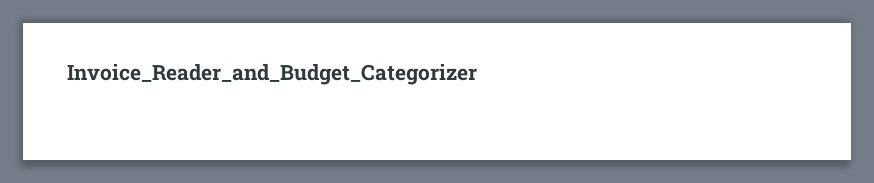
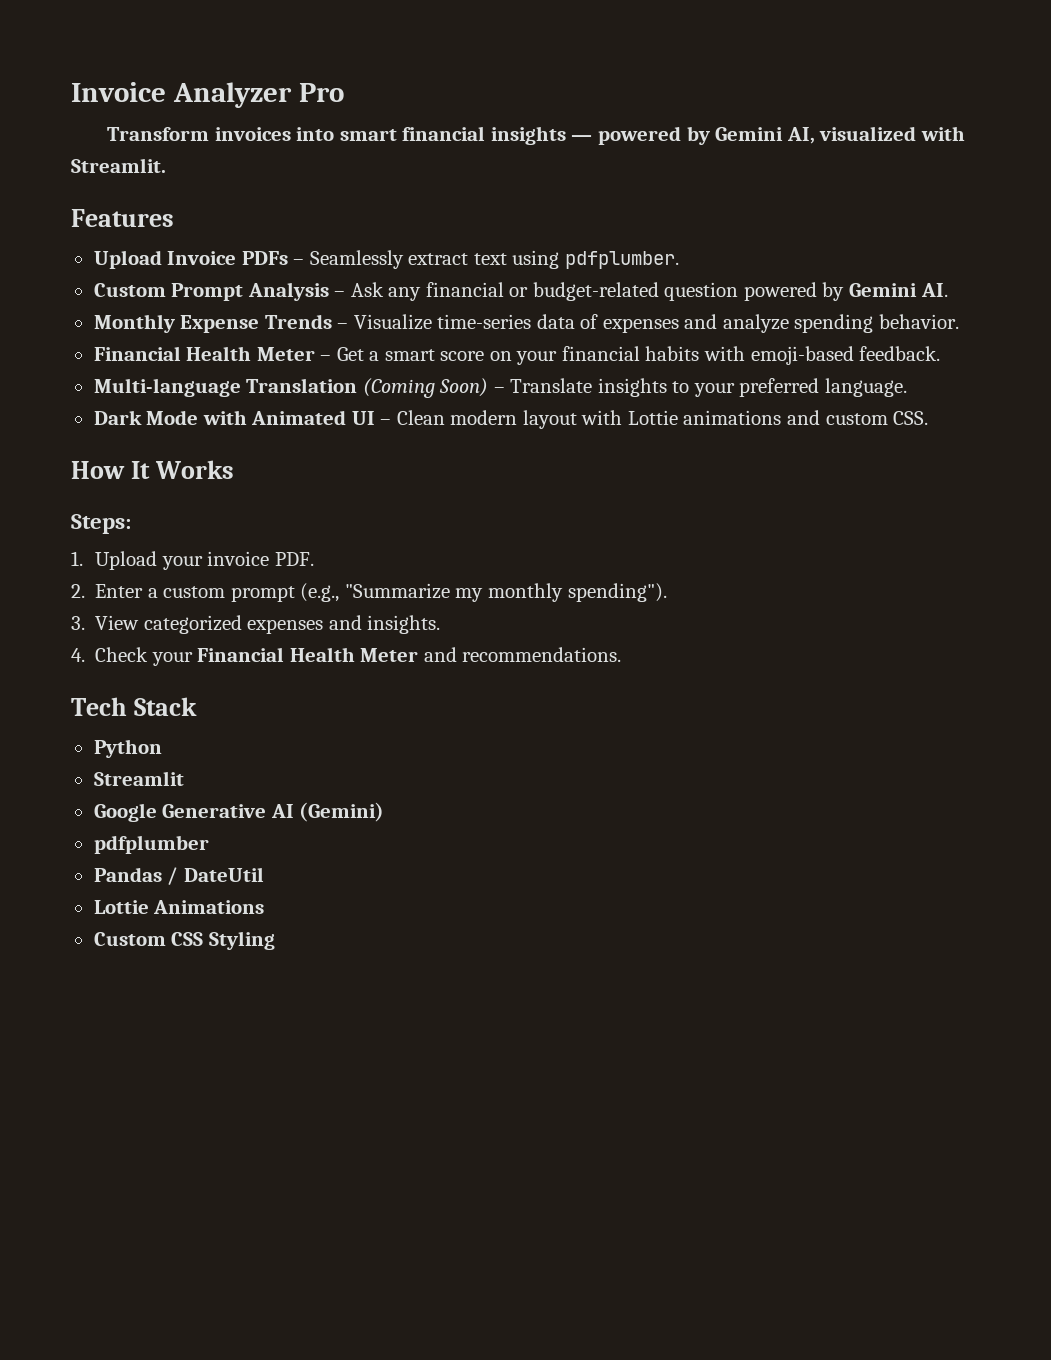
- Invoice_Reader_and_Budget_Categorizer
+ Invoice Analyzer Pro
+ Transform invoices into smart financial insights — powered by Gemini AI, visualized with Streamlit.
+ Features
+ Upload Invoice PDFs – Seamlessly extract text using pdfplumber.
+ Custom Prompt Analysis – Ask any financial or budget-related question powered by Gemini AI.
+ Monthly Expense Trends – Visualize time-series data of expenses and analyze spending behavior.
+ Financial Health Meter – Get a smart score on your financial habits with emoji-based feedback.
+ Multi-language Translation (Coming Soon) – Translate insights to your preferred language.
+ Dark Mode with Animated UI – Clean modern layout with Lottie animations and custom CSS.
+ How It Works
+ Steps:
+ 1. Upload your invoice PDF.
+ 2. Enter a custom prompt (e.g., "Summarize my monthly spending").
+ 3. View categorized expenses and insights.
+ 4. Check your Financial Health Meter and recommendations.
+ Tech Stack
+ Python
+ Streamlit
+ Google Generative AI (Gemini)
+ pdfplumber
+ Pandas / DateUtil
+ Lottie Animations
+ Custom CSS Styling

